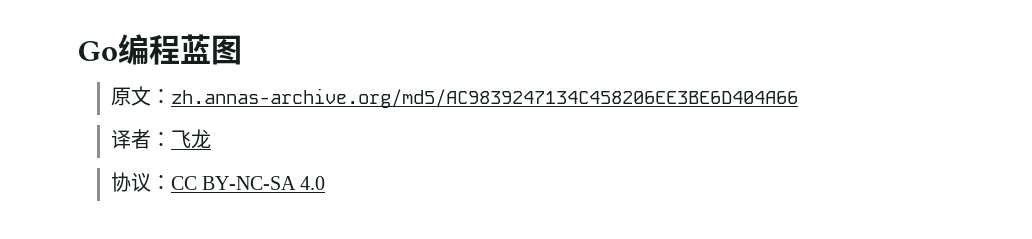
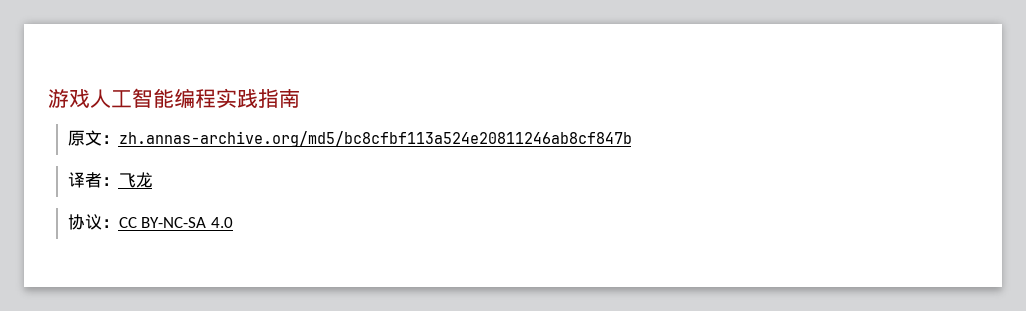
- Go编程蓝图
+ 游戏人工智能编程实践指南
- 原文：zh.annas-archive.org/md5/AC9839247134C458206EE3BE6D404A66
+ 原文：zh.annas-archive.org/md5/bc8cfbf113a524e20811246ab8cf847b

